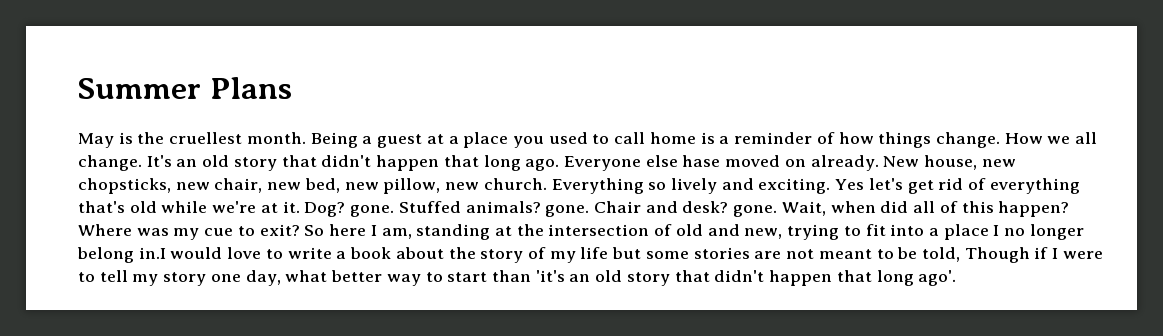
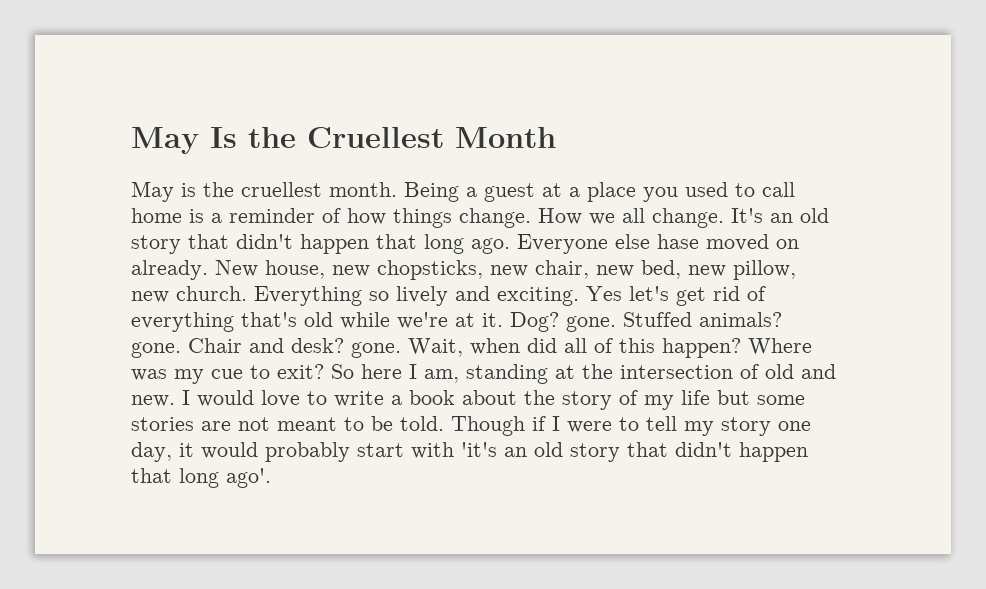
- Summer Plans
+ May Is the Cruellest Month
- So here I am, standing at the intersection of old and new, trying to fit into a place I no longer belong in.I would love to write a book about the story of my life but some stories are not meant to be told, Though if I were to tell my story one day, what better way to start than 'it's an old story that didn't happen that long ago'.
+ So here I am, standing at the intersection of old and new. I would love to write a book about the story of my life but some stories are not meant to be told. Though if I were to tell my story one day, it would probably start with 'it's an old story that didn't happen that long ago'.

